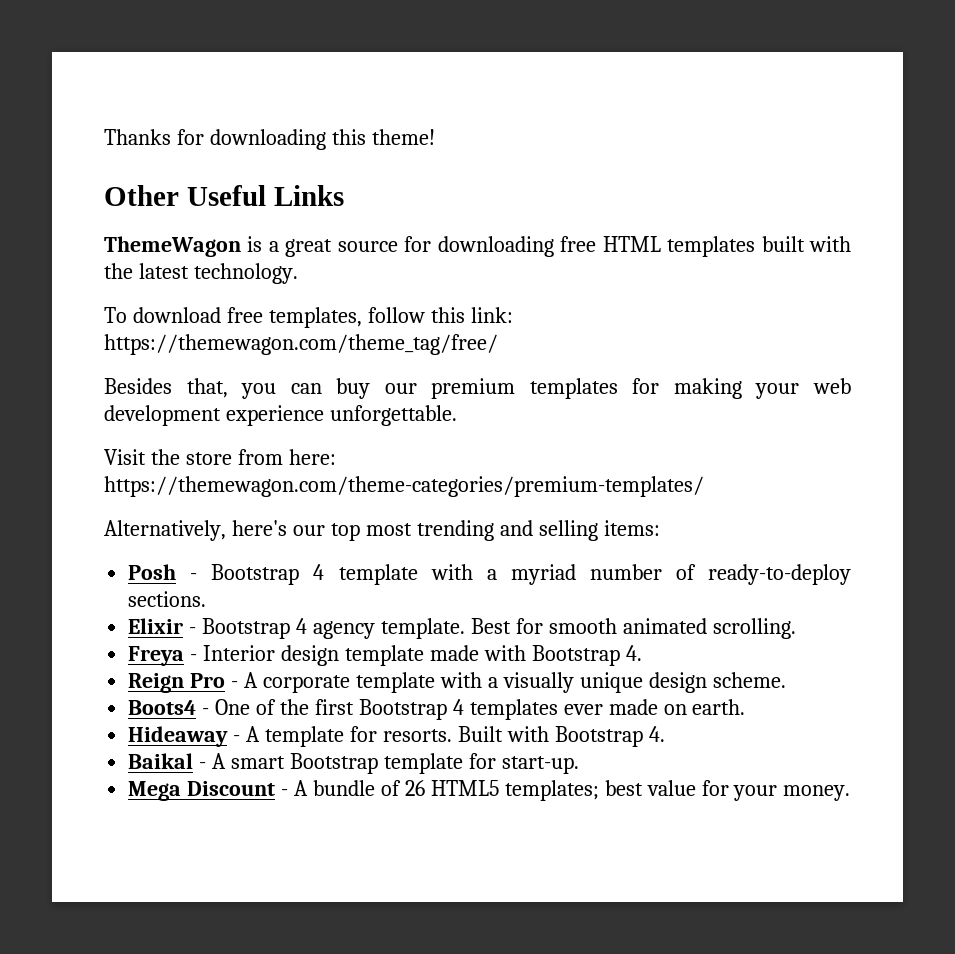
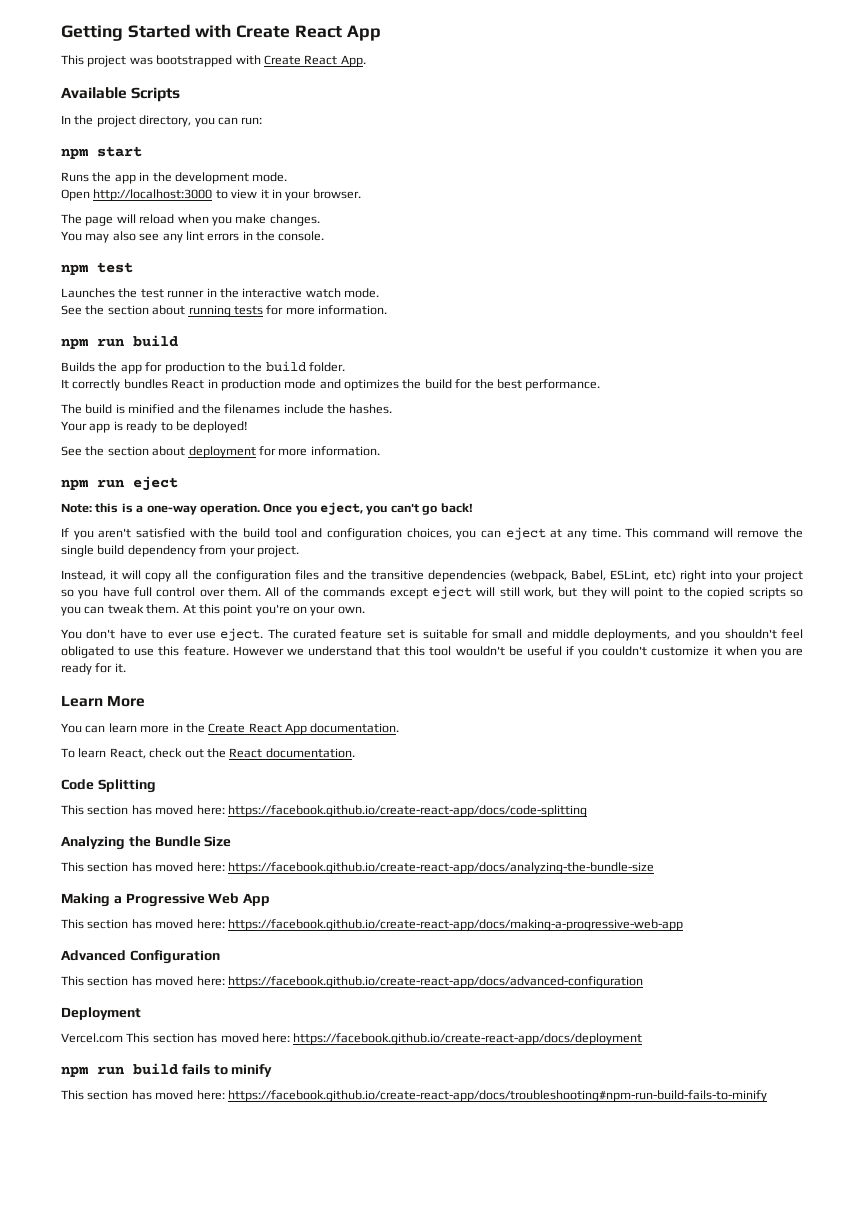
- Thanks for downloading this theme!
- Other Useful Links
- ThemeWagon is a great source for downloading free HTML templates built with the latest technology.
- To download free templates, follow this link: https://themewagon.com/theme_tag/free/
- Besides that, you can buy our premium templates for making your web development experience unforgettable.
- Visit the store from here: https://themewagon.com/theme-categories/premium-templates/
- Alternatively, here's our top most trending and selling items:
- Posh - Bootstrap 4 template with a myriad number of ready-to-deploy sections.
- Elixir - Bootstrap 4 agency template. Best for smooth animated scrolling.
- Freya - Interior design template made with Bootstrap 4.
- Reign Pro - A corporate template with a visually unique design scheme.
- Boots4 - One of the first Bootstrap 4 templates ever made on earth.
- Hideaway - A template for resorts. Built with Bootstrap 4.
- Baikal - A smart Bootstrap template for start-up.
- Mega Discount - A bundle of 26 HTML5 templates; best value for your money.
+ Getting Started with Create React App
+ This project was bootstrapped with Create React App.
+ Available Scripts
+ In the project directory, you can run:
+ npm start
+ Runs the app in the development mode.
+ Open http://localhost:3000 to view it in your browser.
+ The page will reload when you make changes.
+ You may also see any lint errors in the console.
+ npm test
+ Launches the test runner in the interactive watch mode.
+ See the section about running tests for more information.
+ npm run build
+ Builds the app for production to the build folder.
+ It correctly bundles React in production mode and optimizes the build for the best performance.
+ The build is minified and the filenames include the hashes.
+ Your app is ready to be deployed!
+ See the section about deployment for more information.
+ npm run eject
+ Note: this is a one-way operation. Once you eject, you can't go back!
+ If you aren't satisfied with the build tool and configuration choices, you can eject at any time. This command will remove the single build dependency from your project.
+ Instead, it will copy all the configuration files and the transitive dependencies (webpack, Babel, ESLint, etc) right into your project so you have full control over them. All of the commands except eject will still work, but they will point to the copied scripts so you can tweak them. At this point you're on your own.
+ You don't have to ever use eject. The curated feature set is suitable for small and middle deployments, and you shouldn't feel obligated to use this feature. However we understand that this tool wouldn't be useful if you couldn't customize it when you are ready for it.
+ Learn More
+ You can learn more in the Create React App documentation.
+ To learn React, check out the React documentation.
+ Code Splitting
+ This section has moved here: https://facebook.github.io/create-react-app/docs/code-splitting
+ Analyzing the Bundle Size
+ This section has moved here: https://facebook.github.io/create-react-app/docs/analyzing-the-bundle-size
+ Making a Progressive Web App
+ This section has moved here: https://facebook.github.io/create-react-app/docs/making-a-progressive-web-app
+ Advanced Configuration
+ This section has moved here: https://facebook.github.io/create-react-app/docs/advanced-configuration
+ Deployment
+ Vercel.com This section has moved here: https://facebook.github.io/create-react-app/docs/deployment
+ npm run build fails to minify
+ This section has moved here: https://facebook.github.io/create-react-app/docs/troubleshooting#npm-run-build-fails-to-minify

